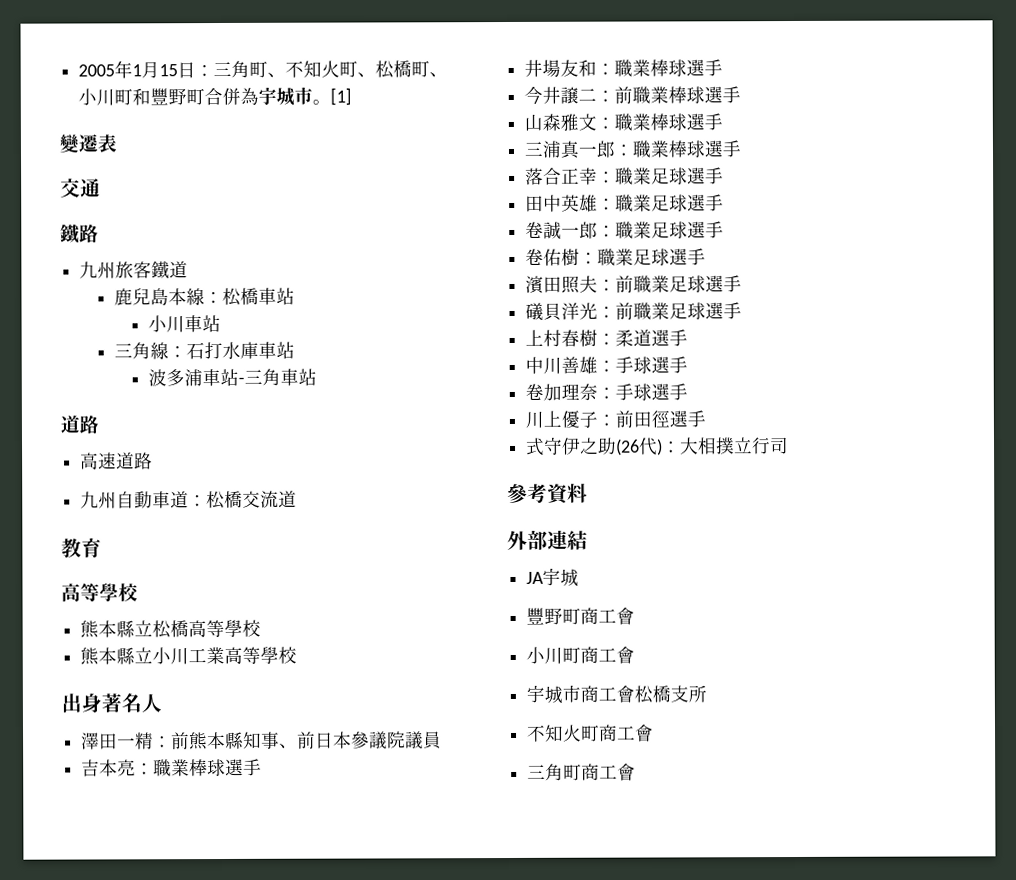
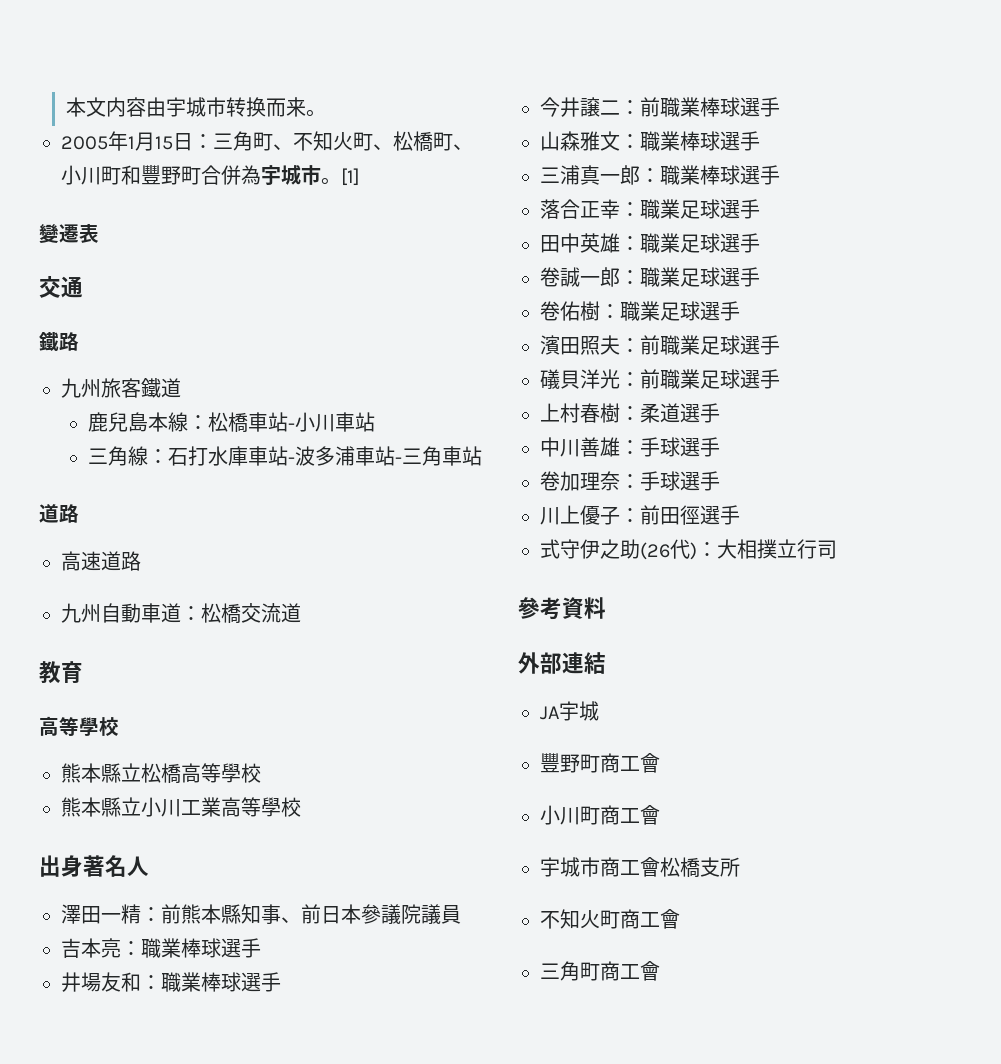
+ 本文内容由宇城市转换而来。
- 鹿兒島本線：松橋車站
- 小川車站
+ 鹿兒島本線：松橋車站-小川車站
- 三角線：石打水庫車站
- 波多浦車站-三角車站
+ 三角線：石打水庫車站-波多浦車站-三角車站

